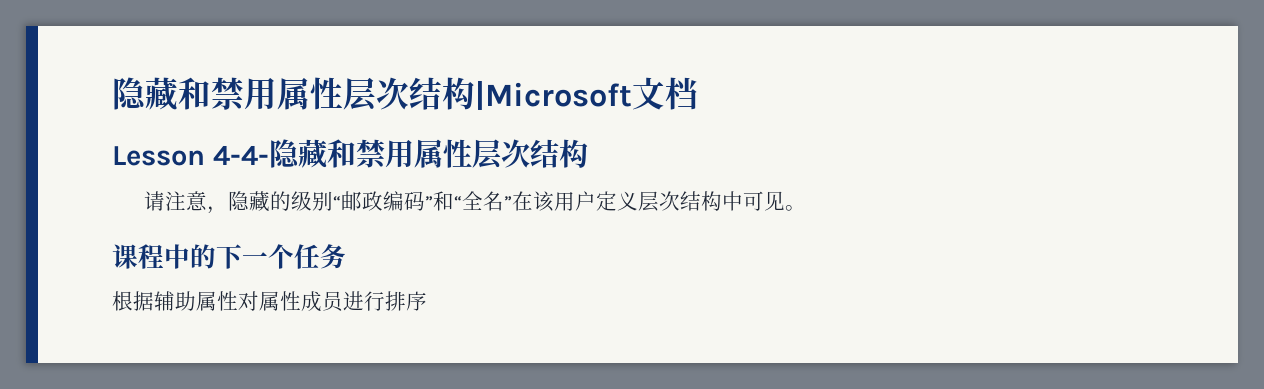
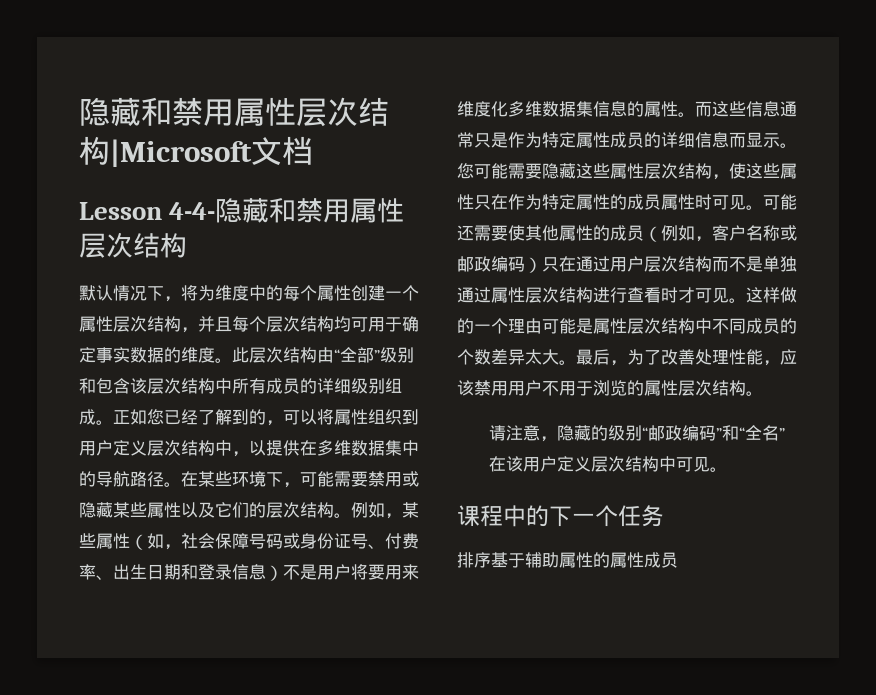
+ 默认情况下，将为维度中的每个属性创建一个属性层次结构，并且每个层次结构均可用于确定事实数据的维度。此层次结构由“全部”级别和包含该层次结构中所有成员的详细级别组成。正如您已经了解到的，可以将属性组织到用户定义层次结构中，以提供在多维数据集中的导航路径。在某些环境下，可能需要禁用或隐藏某些属性以及它们的层次结构。例如，某些属性（如，社会保障号码或身份证号、付费率、出生日期和登录信息）不是用户将要用来维度化多维数据集信息的属性。而这些信息通常只是作为特定属性成员的详细信息而显示。您可能需要隐藏这些属性层次结构，使这些属性只在作为特定属性的成员属性时可见。可能还需要使其他属性的成员（例如，客户名称或邮政编码）只在通过用户层次结构而不是单独通过属性层次结构进行查看时才可见。这样做的一个理由可能是属性层次结构中不同成员的个数差异太大。最后，为了改善处理性能，应该禁用用户不用于浏览的属性层次结构。
- 根据辅助属性对属性成员进行排序
+ 排序基于辅助属性的属性成员

